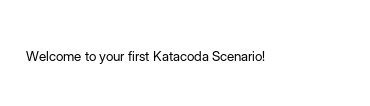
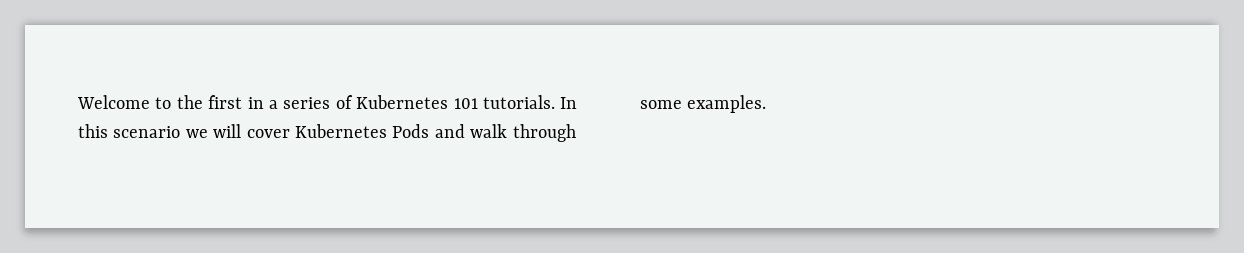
- Welcome to your first Katacoda Scenario!
+ Welcome to the first in a series of Kubernetes 101 tutorials. In this scenario we will cover Kubernetes Pods and walk through some examples.

